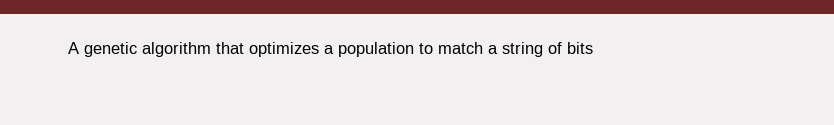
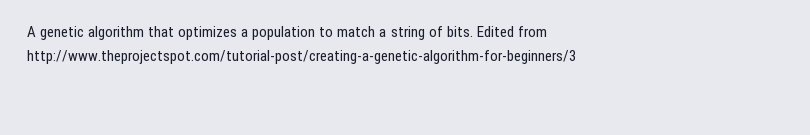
- A genetic algorithm that optimizes a population to match a string of bits
+ A genetic algorithm that optimizes a population to match a string of bits. Edited from http://www.theprojectspot.com/tutorial-post/creating-a-genetic-algorithm-for-beginners/3

